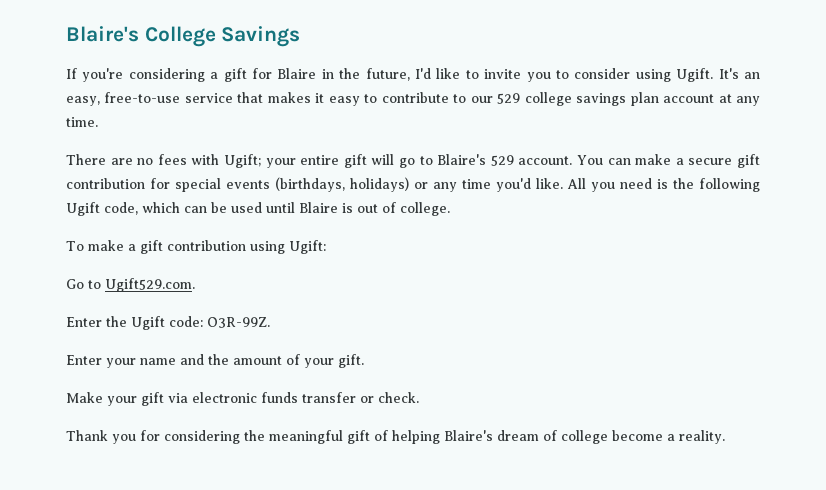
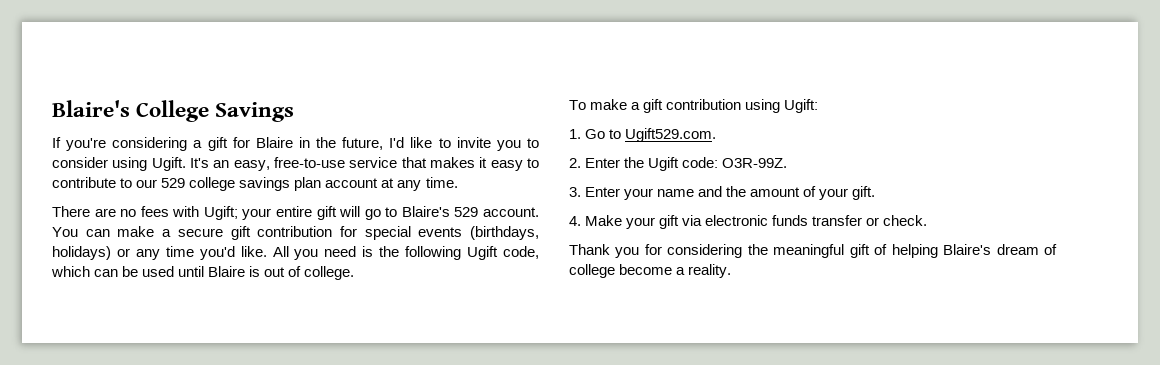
- Go to Ugift529.com.
+ 1. Go to Ugift529.com.
- Enter the Ugift code: O3R-99Z.
+ 2. Enter the Ugift code: O3R-99Z.
- Enter your name and the amount of your gift.
+ 3. Enter your name and the amount of your gift.
- Make your gift via electronic funds transfer or check.
+ 4. Make your gift via electronic funds transfer or check.

